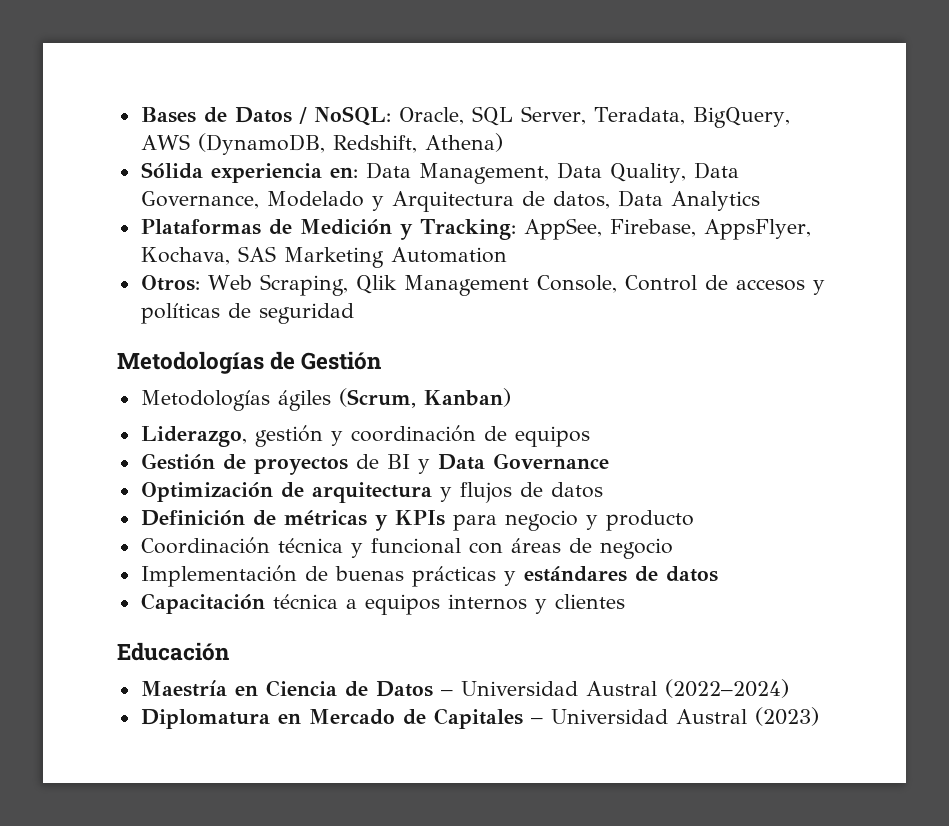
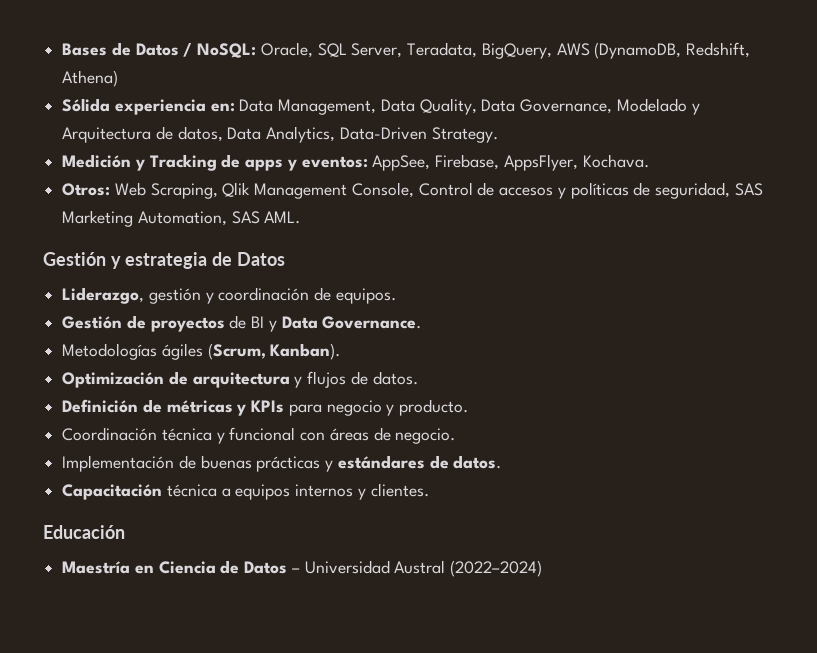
- Sólida experiencia en: Data Management, Data Quality, Data Governance, Modelado y Arquitectura de datos, Data Analytics
- Plataformas de Medición y Tracking: AppSee, Firebase, AppsFlyer, Kochava, SAS Marketing Automation
+ Sólida experiencia en: Data Management, Data Quality, Data Governance, Modelado y Arquitectura de datos, Data Analytics, Data-Driven Strategy.
+ Medición y Tracking de apps y eventos: AppSee, Firebase, AppsFlyer, Kochava.
- Otros: Web Scraping, Qlik Management Console, Control de accesos y políticas de seguridad
- Metodologías de Gestión
- Metodologías ágiles (Scrum, Kanban)
+ Otros: Web Scraping, Qlik Management Console, Control de accesos y políticas de seguridad, SAS Marketing Automation, SAS AML.
+ Gestión y estrategia de Datos
- Liderazgo, gestión y coordinación de equipos
+ Liderazgo, gestión y coordinación de equipos.
- Gestión de proyectos de BI y Data Governance
+ Gestión de proyectos de BI y Data Governance.
+ Metodologías ágiles (Scrum, Kanban).
- Optimización de arquitectura y flujos de datos
+ Optimización de arquitectura y flujos de datos.
- Definición de métricas y KPIs para negocio y producto
+ Definición de métricas y KPIs para negocio y producto.
- Coordinación técnica y funcional con áreas de negocio
+ Coordinación técnica y funcional con áreas de negocio.
- Implementación de buenas prácticas y estándares de datos
+ Implementación de buenas prácticas y estándares de datos.
- Capacitación técnica a equipos internos y clientes
+ Capacitación técnica a equipos internos y clientes.
- Diplomatura en Mercado de Capitales – Universidad Austral (2023)

